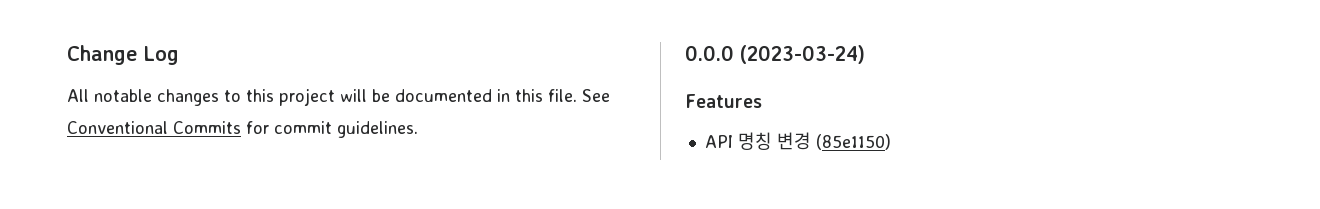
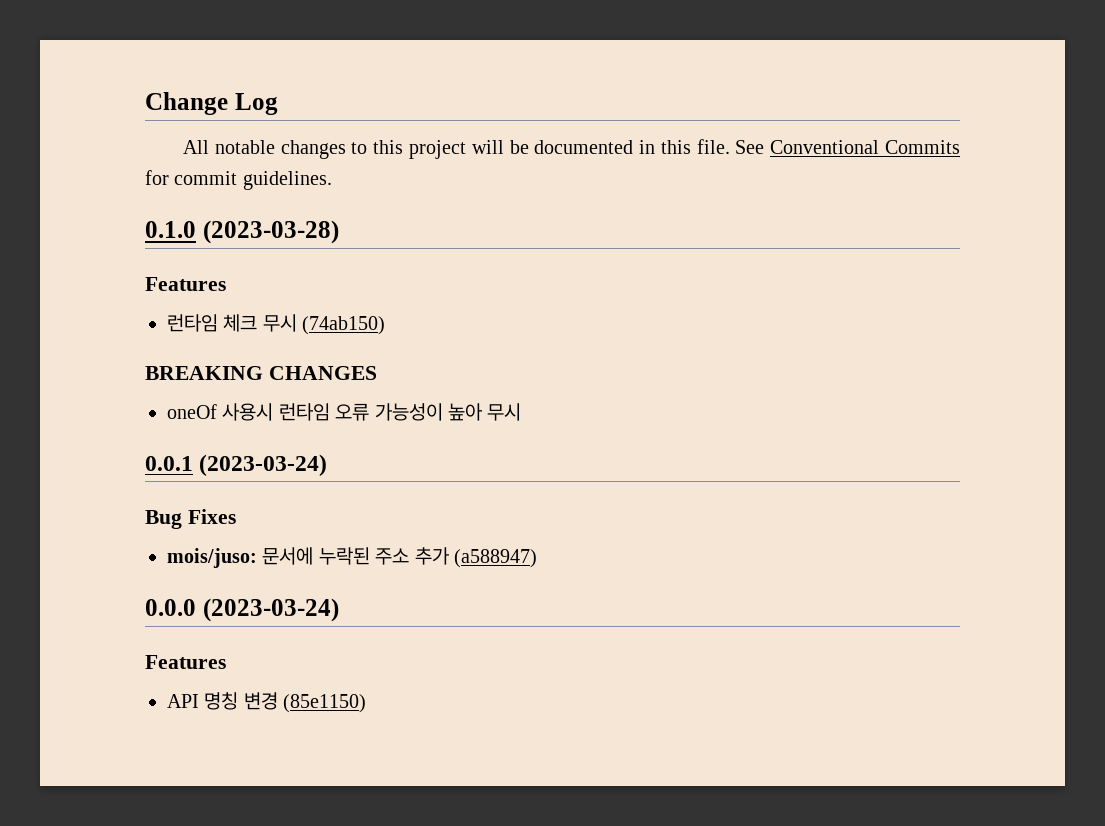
+ 0.1.0 (2023-03-28)
+ Features
+ 런타임 체크 무시 (74ab150)
+ BREAKING CHANGES
+ oneOf 사용시 런타임 오류 가능성이 높아 무시
+ 0.0.1 (2023-03-24)
+ Bug Fixes
+ mois/juso: 문서에 누락된 주소 추가 (a588947)

